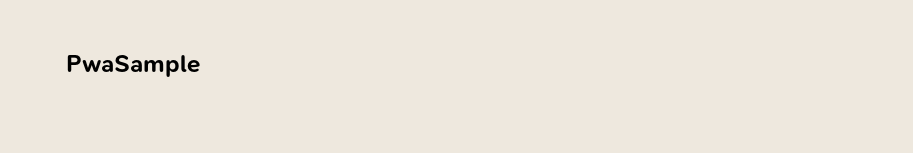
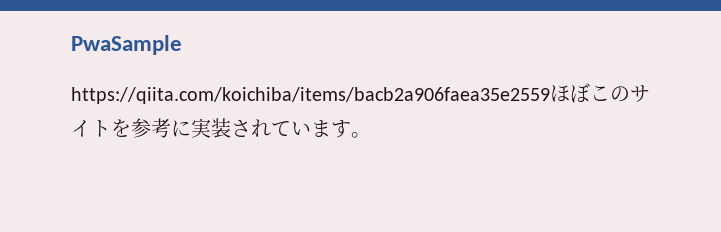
+ https://qiita.com/koichiba/items/bacb2a906faea35e2559ほぼこのサイトを参考に実装されています。

